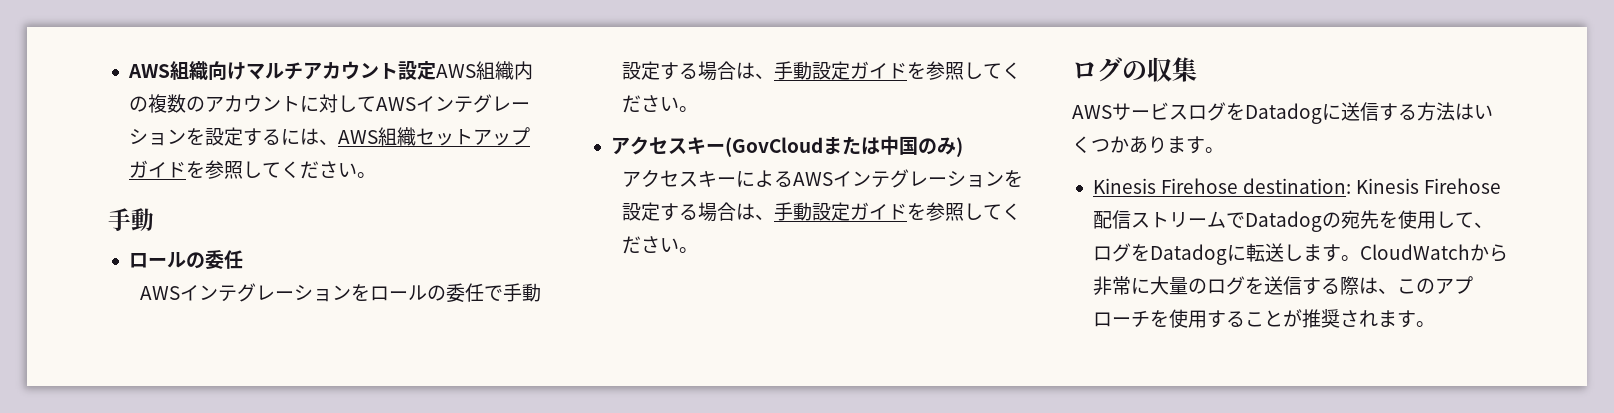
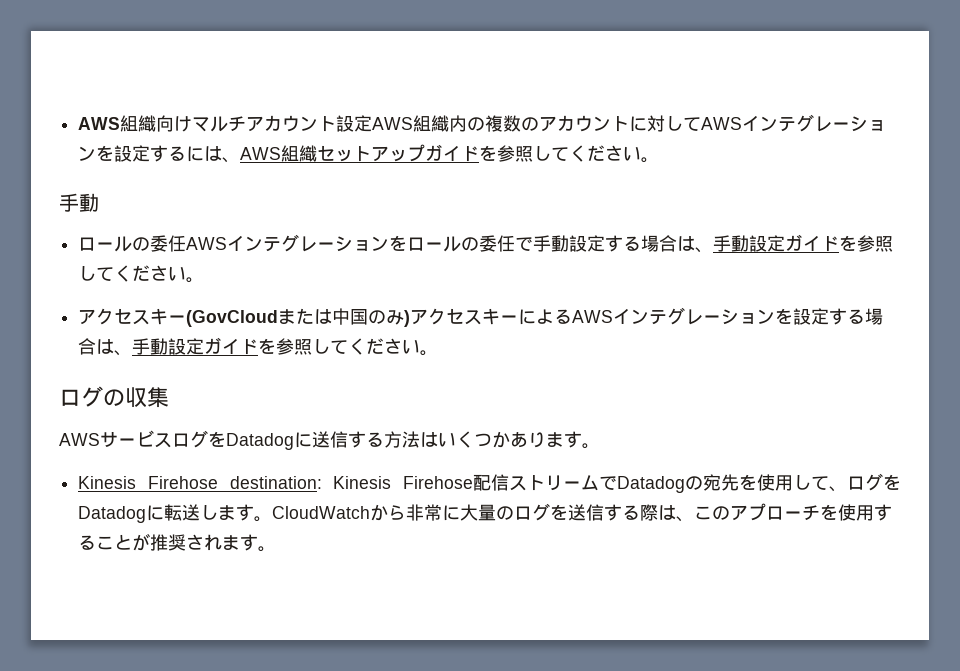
  AWS組織向けマルチアカウント設定AWS組織内の複数のアカウントに対してAWSインテグレーションを設定するには、AWS組織セットアップガイドを参照してください。
  手動
- ロールの委任
- AWSインテグレーションをロールの委任で手動設定する場合は、手動設定ガイドを参照してください。
+ ロールの委任AWSインテグレーションをロールの委任で手動設定する場合は、手動設定ガイドを参照してください。
- アクセスキー(GovCloudまたは中国のみ)
- アクセスキーによるAWSインテグレーションを設定する場合は、手動設定ガイドを参照してください。
+ アクセスキー(GovCloudまたは中国のみ)アクセスキーによるAWSインテグレーションを設定する場合は、手動設定ガイドを参照してください。

